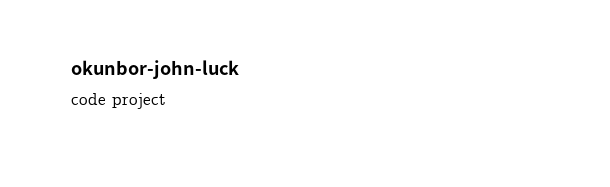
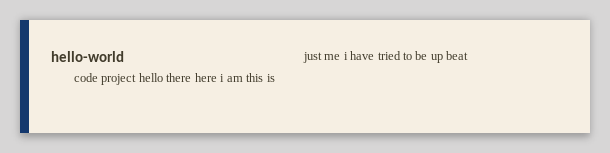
- okunbor-john-luck
+ hello-world
- code project
+ code project hello there here i am this is just me i have tried to be up beat

